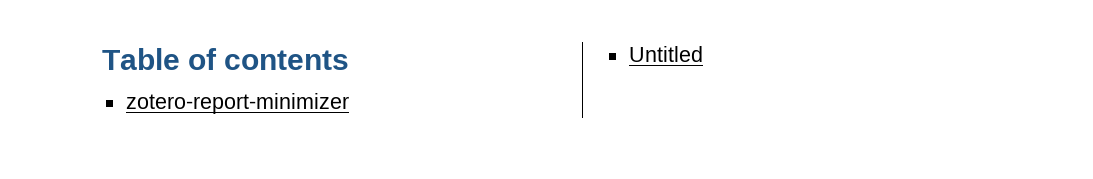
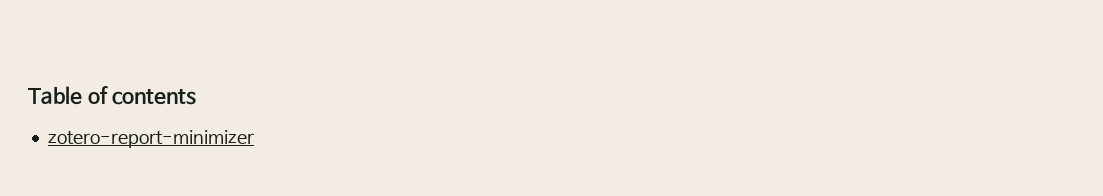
- Untitled

